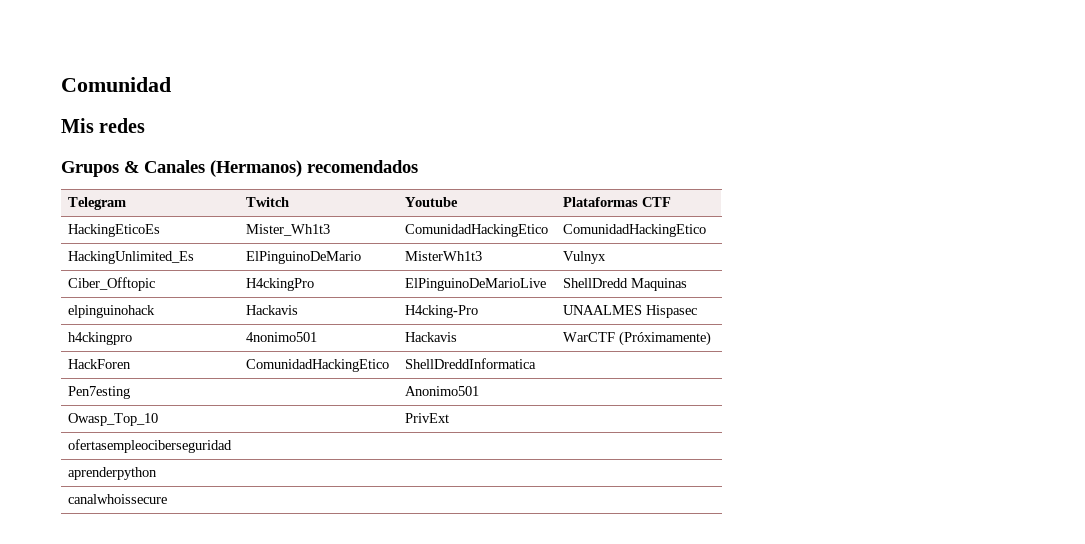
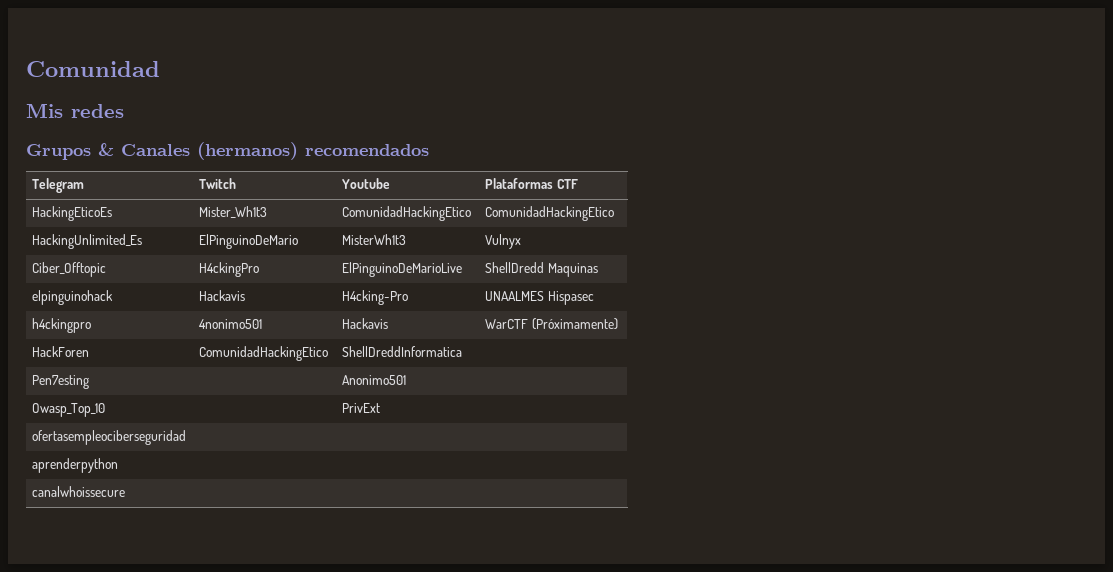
- Grupos & Canales (Hermanos) recomendados
+ Grupos & Canales (hermanos) recomendados

